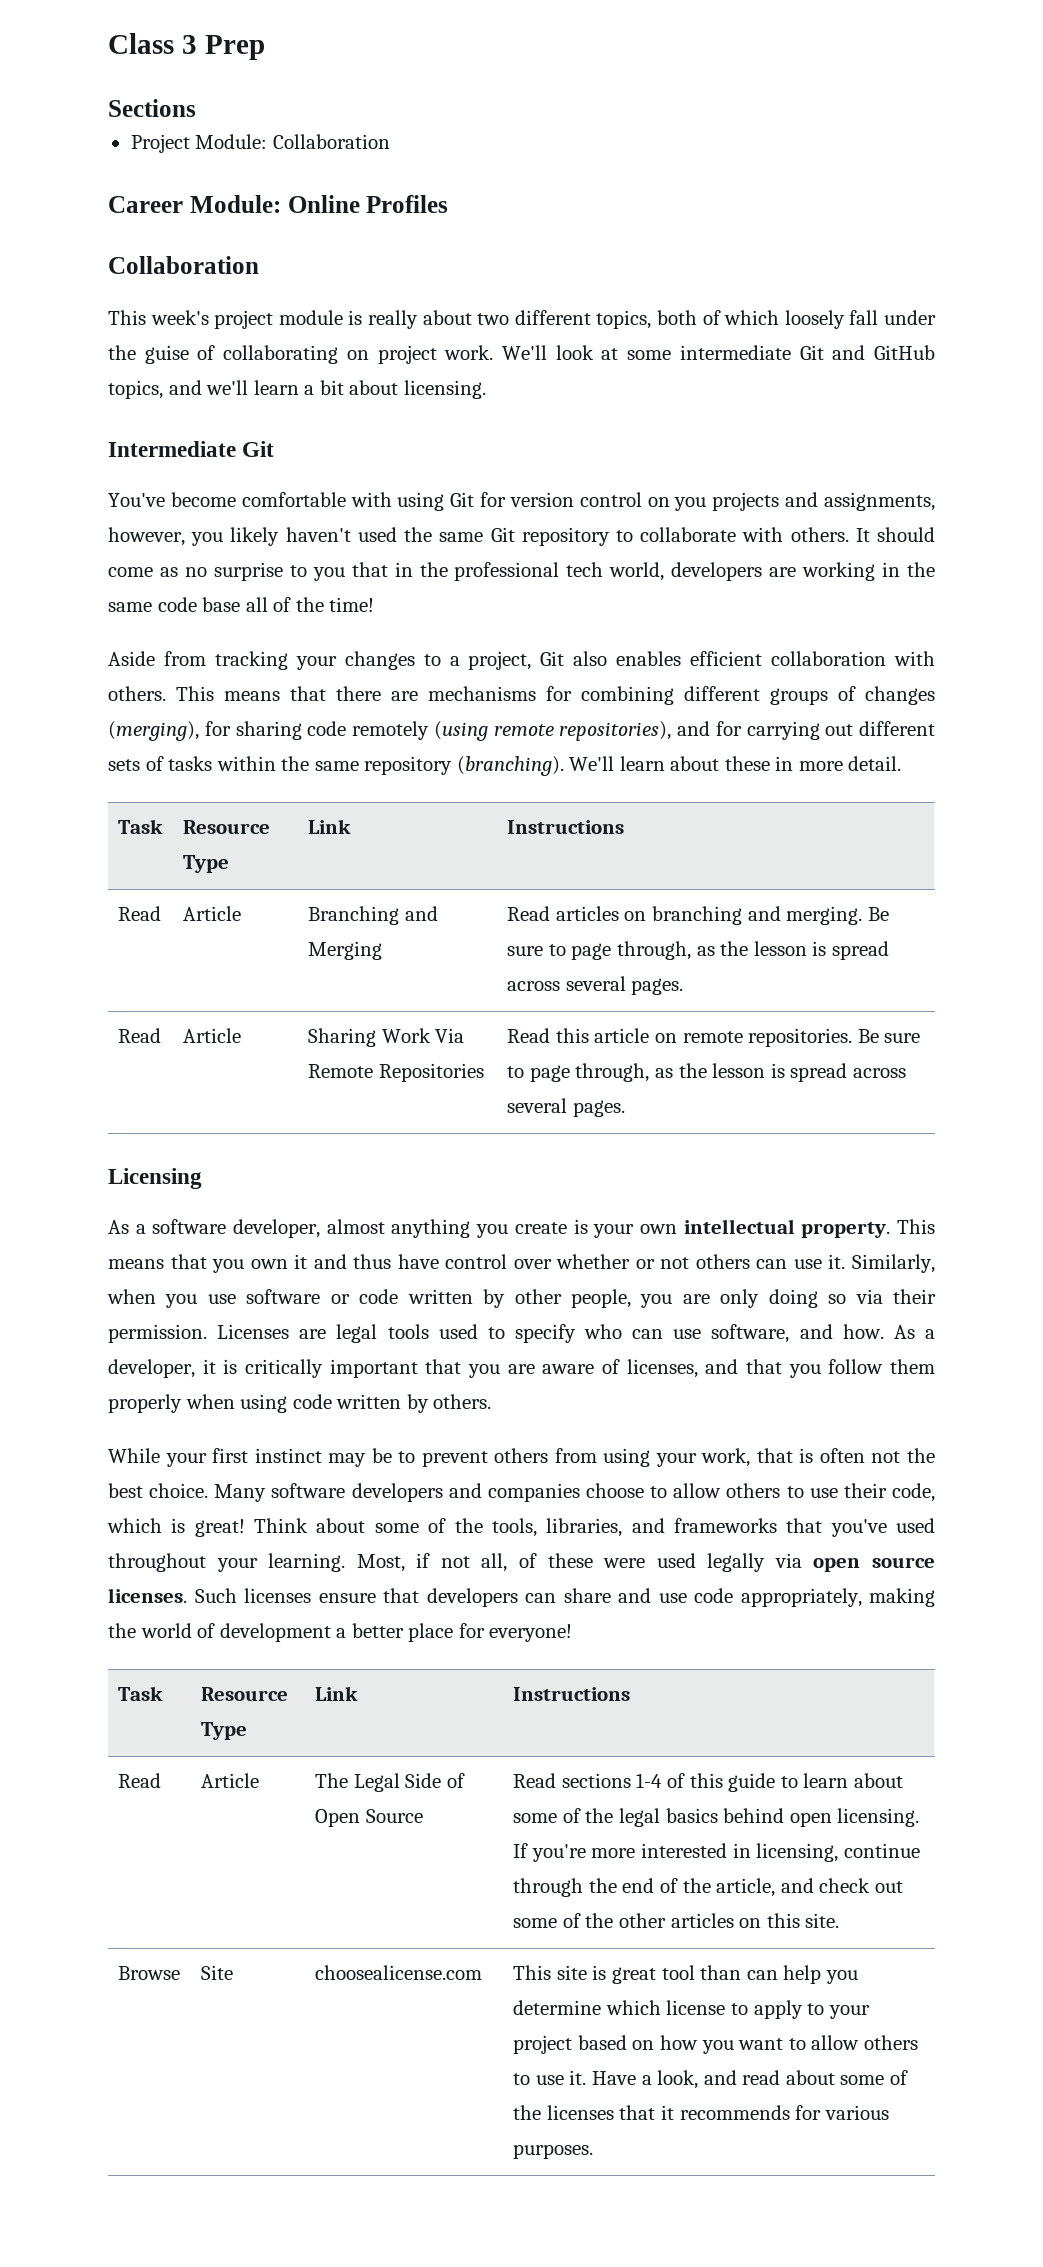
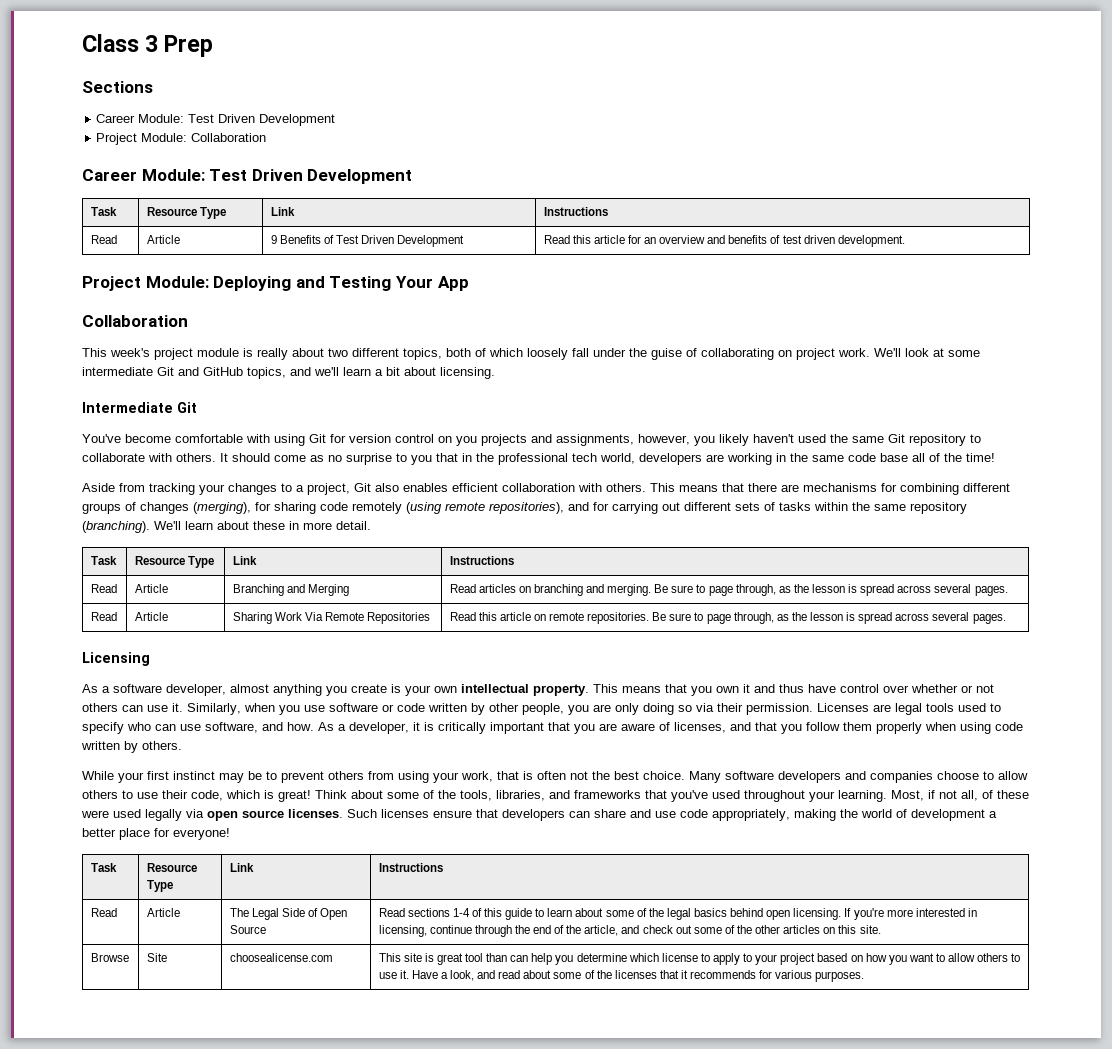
  Sections
+ Career Module: Test Driven Development
  Project Module: Collaboration
- Career Module: Online Profiles
+ Career Module: Test Driven Development
+ Task | Resource Type | Link | Instructions
+ Read | Article | 9 Benefits of Test Driven Development | Read this article for an overview and benefits of test driven development.
+ Project Module: Deploying and Testing Your App

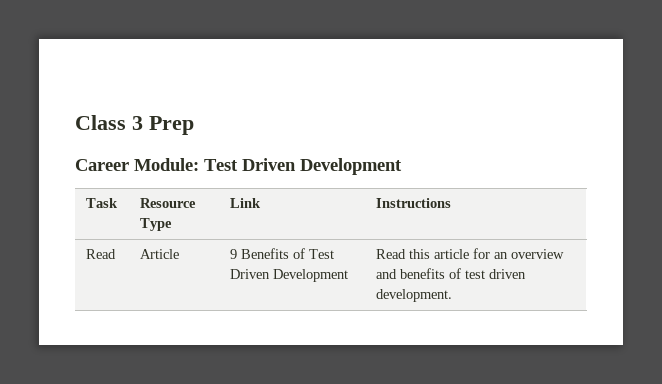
- Sections
- Career Module: Test Driven Development
- Project Module: Collaboration
- Project Module: Deploying and Testing Your App
- Collaboration
- This week's project module is really about two different topics, both of which loosely fall under the guise of collaborating on project work. We'll look at some intermediate Git and GitHub topics, and we'll learn a bit about licensing.
- Intermediate Git
- You've become comfortable with using Git for version control on you projects and assignments, however, you likely haven't used the same Git repository to collaborate with others. It should come as no surprise to you that in the professional tech world, developers are working in the same code base all of the time!
- Aside from tracking your changes to a project, Git also enables efficient collaboration with others. This means that there are mechanisms for combining different groups of changes (merging), for sharing code remotely (using remote repositories), and for carrying out different sets of tasks within the same repository (branching). We'll learn about these in more detail.
- Task | Resource Type | Link | Instructions
- Read | Article | Branching and Merging | Read articles on branching and merging. Be sure to page through, as the lesson is spread across several pages.
- Read | Article | Sharing Work Via Remote Repositories | Read this article on remote repositories. Be sure to page through, as the lesson is spread across several pages.
- Licensing
- As a software developer, almost anything you create is your own intellectual property. This means that you own it and thus have control over whether or not others can use it. Similarly, when you use software or code written by other people, you are only doing so via their permission. Licenses are legal tools used to specify who can use software, and how. As a developer, it is critically important that you are aware of licenses, and that you follow them properly when using code written by others.
- While your first instinct may be to prevent others from using your work, that is often not the best choice. Many software developers and companies choose to allow others to use their code, which is great! Think about some of the tools, libraries, and frameworks that you've used throughout your learning. Most, if not all, of these were used legally via open source licenses. Such licenses ensure that developers can share and use code appropriately, making the world of development a better place for everyone!
- Task | Resource Type | Link | Instructions
- Read | Article | The Legal Side of Open Source | Read sections 1-4 of this guide to learn about some of the legal basics behind open licensing. If you're more interested in licensing, continue through the end of the article, and check out some of the other articles on this site.
- Browse | Site | choosealicense.com | This site is great tool than can help you determine which license to apply to your project based on how you want to allow others to use it. Have a look, and read about some of the licenses that it recommends for various purposes.

